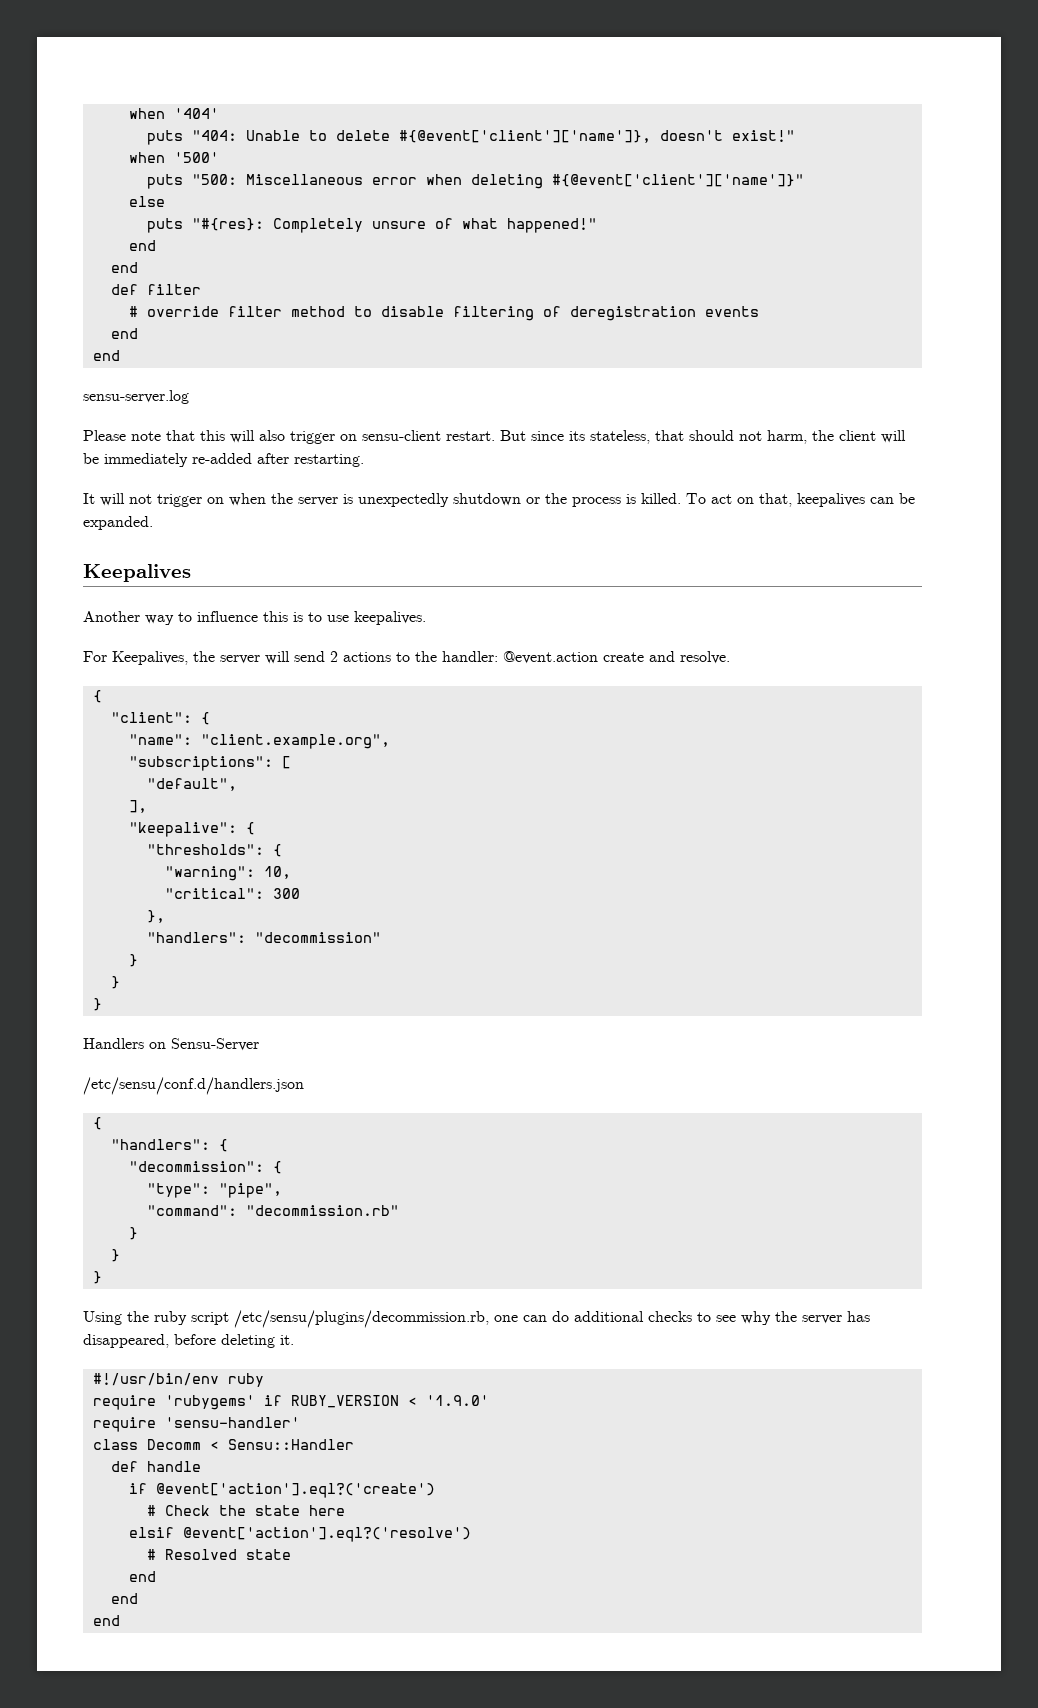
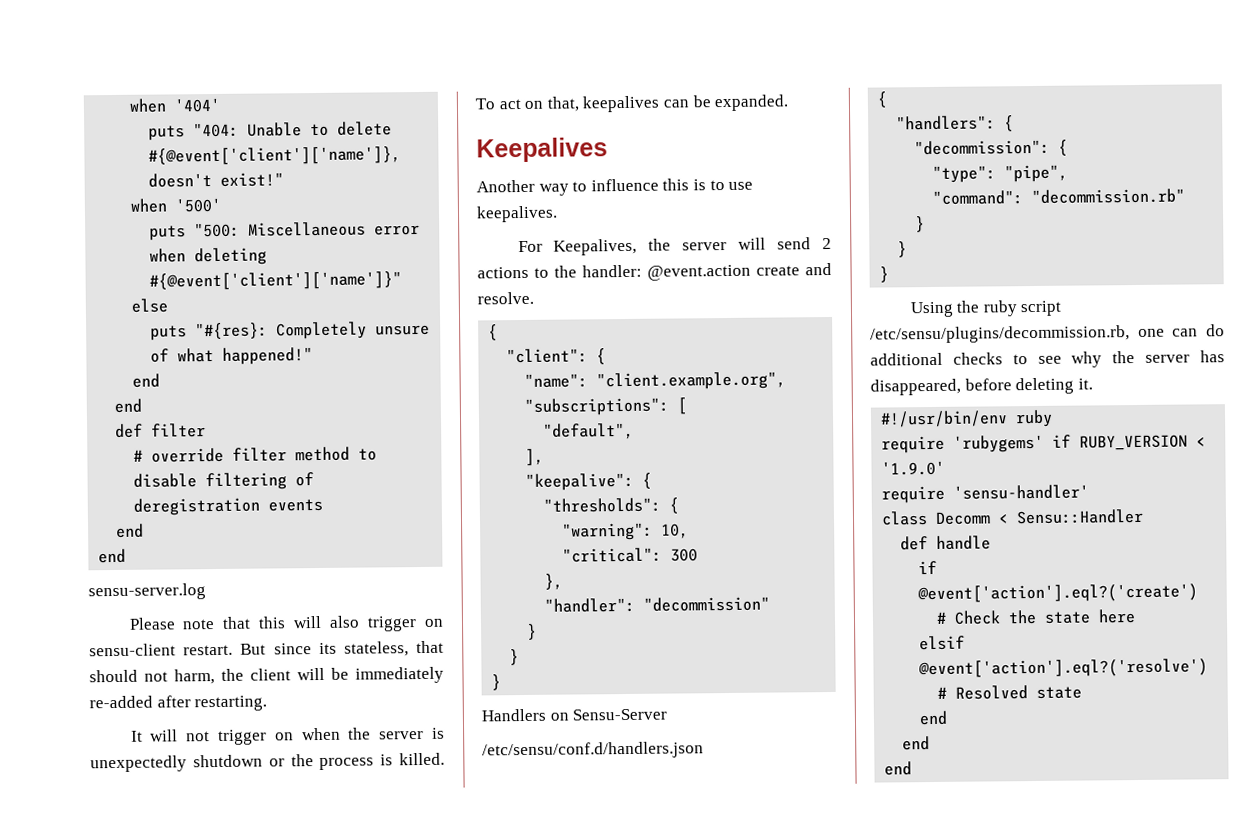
- "handlers": "decommission"
+ "handler": "decommission"

